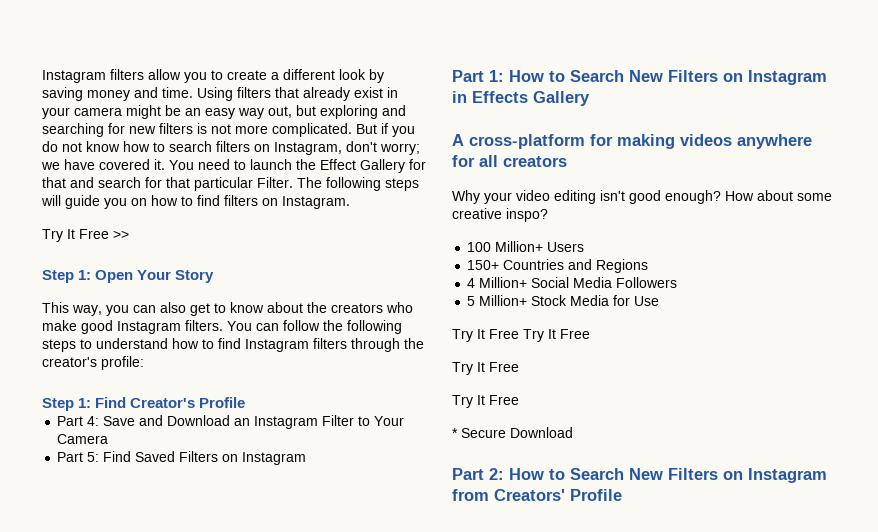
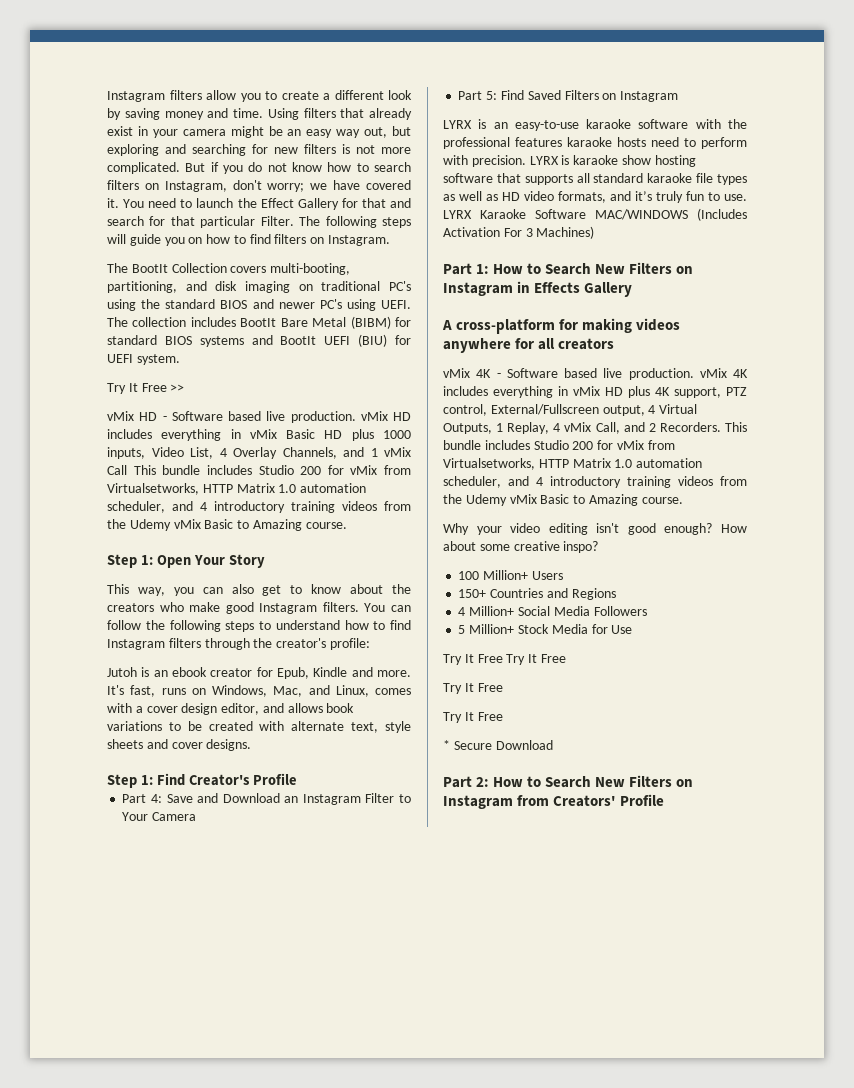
+ The BootIt Collection covers multi-booting, partitioning, and disk imaging on traditional PC's using the standard BIOS and newer PC's using UEFI. The collection includes BootIt Bare Metal (BIBM) for standard BIOS systems and BootIt UEFI (BIU) for UEFI system.
  Try It Free >>
+ vMix HD - Software based live production. vMix HD includes everything in vMix Basic HD plus 1000 inputs, Video List, 4 Overlay Channels, and 1 vMix Call This bundle includes Studio 200 for vMix from Virtualsetworks, HTTP Matrix 1.0 automation scheduler, and 4 introductory training videos from the Udemy vMix Basic to Amazing course.
+ Jutoh is an ebook creator for Epub, Kindle and more. It's fast, runs on Windows, Mac, and Linux, comes with a cover design editor, and allows book variations to be created with alternate text, style sheets and cover designs.
+ LYRX is an easy-to-use karaoke software with the professional features karaoke hosts need to perform with precision. LYRX is karaoke show hosting software that supports all standard karaoke file types as well as HD video formats, and it’s truly fun to use. LYRX Karaoke Software MAC/WINDOWS (Includes Activation For 3 Machines)
+ vMix 4K - Software based live production. vMix 4K includes everything in vMix HD plus 4K support, PTZ control, External/Fullscreen output, 4 Virtual Outputs, 1 Replay, 4 vMix Call, and 2 Recorders. This bundle includes Studio 200 for vMix from Virtualsetworks, HTTP Matrix 1.0 automation scheduler, and 4 introductory training videos from the Udemy vMix Basic to Amazing course.

